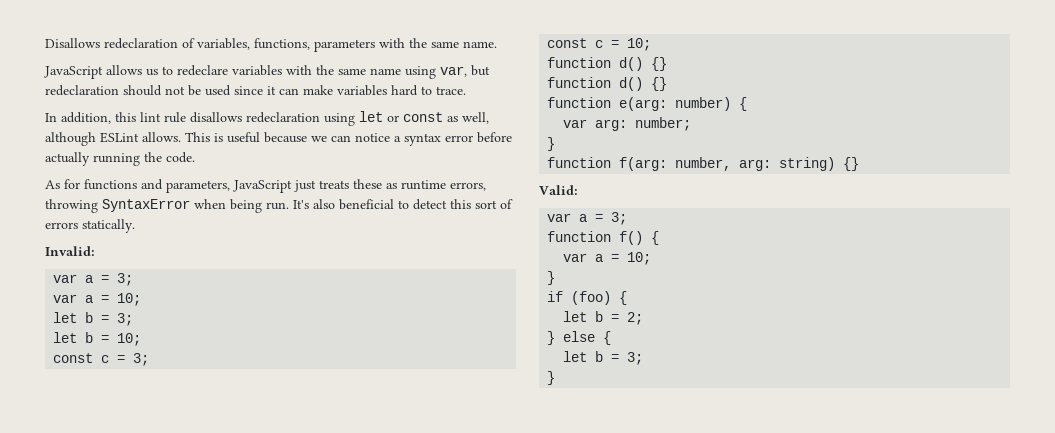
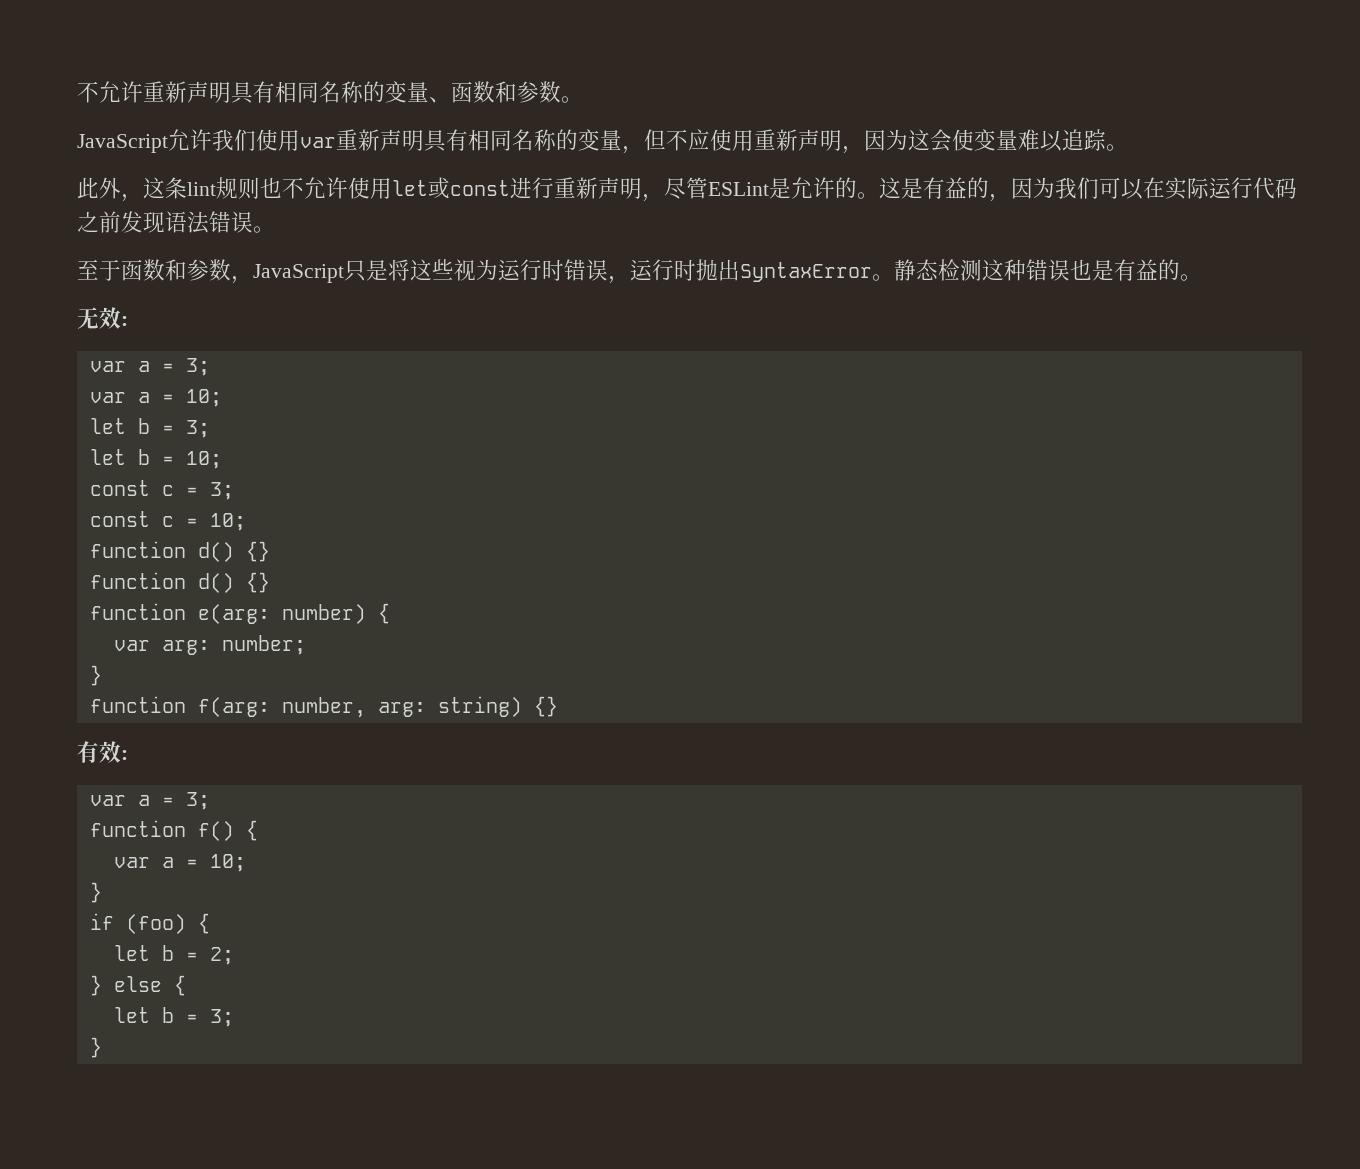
- Disallows redeclaration of variables, functions, parameters with the same name.
- JavaScript allows us to redeclare variables with the same name using var, but redeclaration should not be used since it can make variables hard to trace.
- In addition, this lint rule disallows redeclaration using let or const as well, although ESLint allows. This is useful because we can notice a syntax error before actually running the code.
- As for functions and parameters, JavaScript just treats these as runtime errors, throwing SyntaxError when being run. It's also beneficial to detect this sort of errors statically.
- Invalid:
+ 不允许重新声明具有相同名称的变量、函数和参数。
+ JavaScript允许我们使用var重新声明具有相同名称的变量，但不应使用重新声明，因为这会使变量难以追踪。
+ 此外，这条lint规则也不允许使用let或const进行重新声明，尽管ESLint是允许的。这是有益的，因为我们可以在实际运行代码之前发现语法错误。
+ 至于函数和参数，JavaScript只是将这些视为运行时错误，运行时抛出SyntaxError。静态检测这种错误也是有益的。
+ 无效:
- Valid:
+ 有效:

